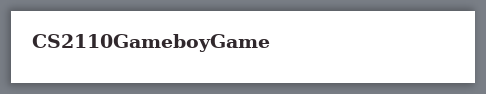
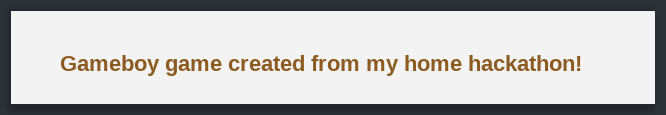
- CS2110GameboyGame
+ Gameboy game created from my home hackathon!

